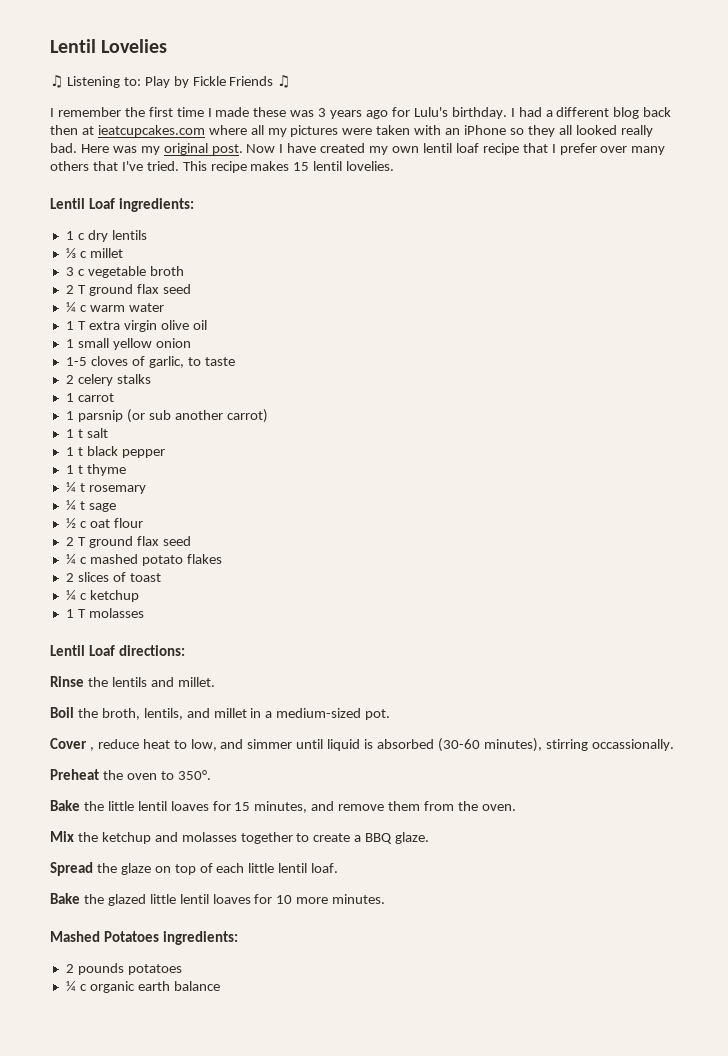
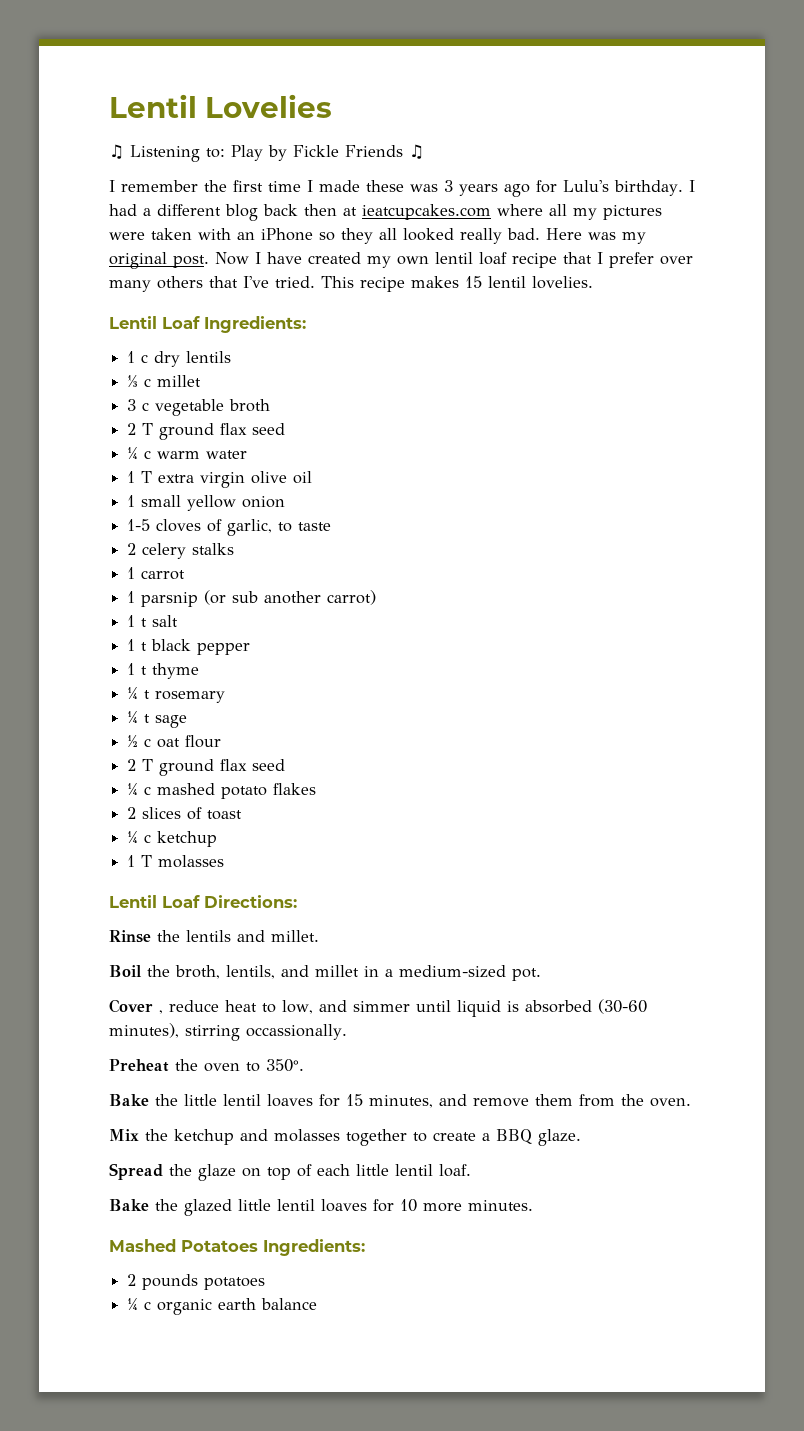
- Lentil Loaf ingredients:
+ Lentil Loaf Ingredients:
- Lentil Loaf directions:
+ Lentil Loaf Directions:
- Mashed Potatoes ingredients:
+ Mashed Potatoes Ingredients:

